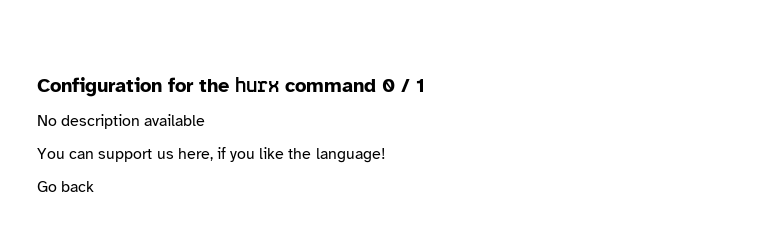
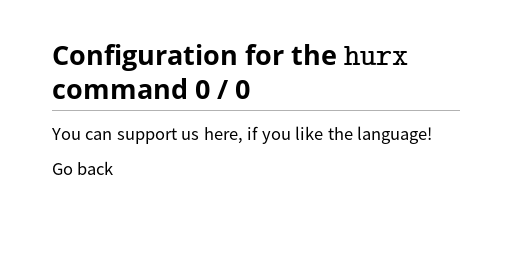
- Configuration for the hurx command 0 / 1
- No description available
+ Configuration for the hurx command 0 / 0

